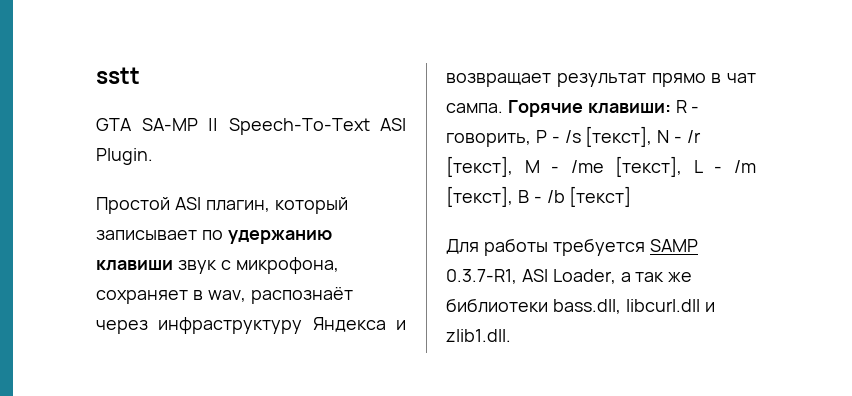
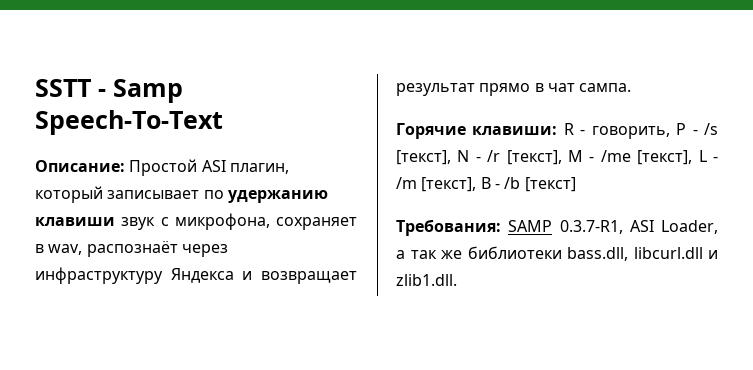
- sstt
- GTA SA-MP || Speech-To-Text ASI Plugin.
- Простой ASI плагин, который записывает по удержанию клавиши звук с микрофона, сохраняет в wav, распознаёт через инфраструктуру Яндекса и возвращает результат прямо в чат сампа. Горячие клавиши: R - говорить, P - /s [текст], N - /r [текст], M - /me [текст], L - /m [текст], B - /b [текст]
+ SSTT - Samp Speech-To-Text
+ Описание: Простой ASI плагин, который записывает по удержанию клавиши звук с микрофона, сохраняет в wav, распознаёт через инфраструктуру Яндекса и возвращает результат прямо в чат сампа.
+ Горячие клавиши: R - говорить, P - /s [текст], N - /r [текст], M - /me [текст], L - /m [текст], B - /b [текст]
- Для работы требуется SAMP 0.3.7-R1, ASI Loader, а так же библиотеки bass.dll, libcurl.dll и zlib1.dll.
+ Требования: SAMP 0.3.7-R1, ASI Loader, а так же библиотеки bass.dll, libcurl.dll и zlib1.dll.

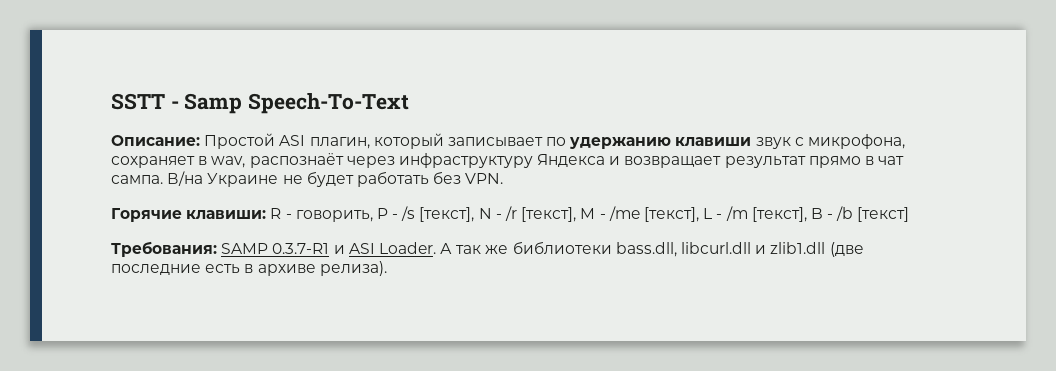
+ В/на Украине не будет работать без VPN.
- Требования: SAMP 0.3.7-R1, ASI Loader, а так же библиотеки bass.dll, libcurl.dll и zlib1.dll.
+ Требования: SAMP 0.3.7-R1 и ASI Loader. А так же библиотеки bass.dll, libcurl.dll и zlib1.dll (две последние есть в архиве релиза).

